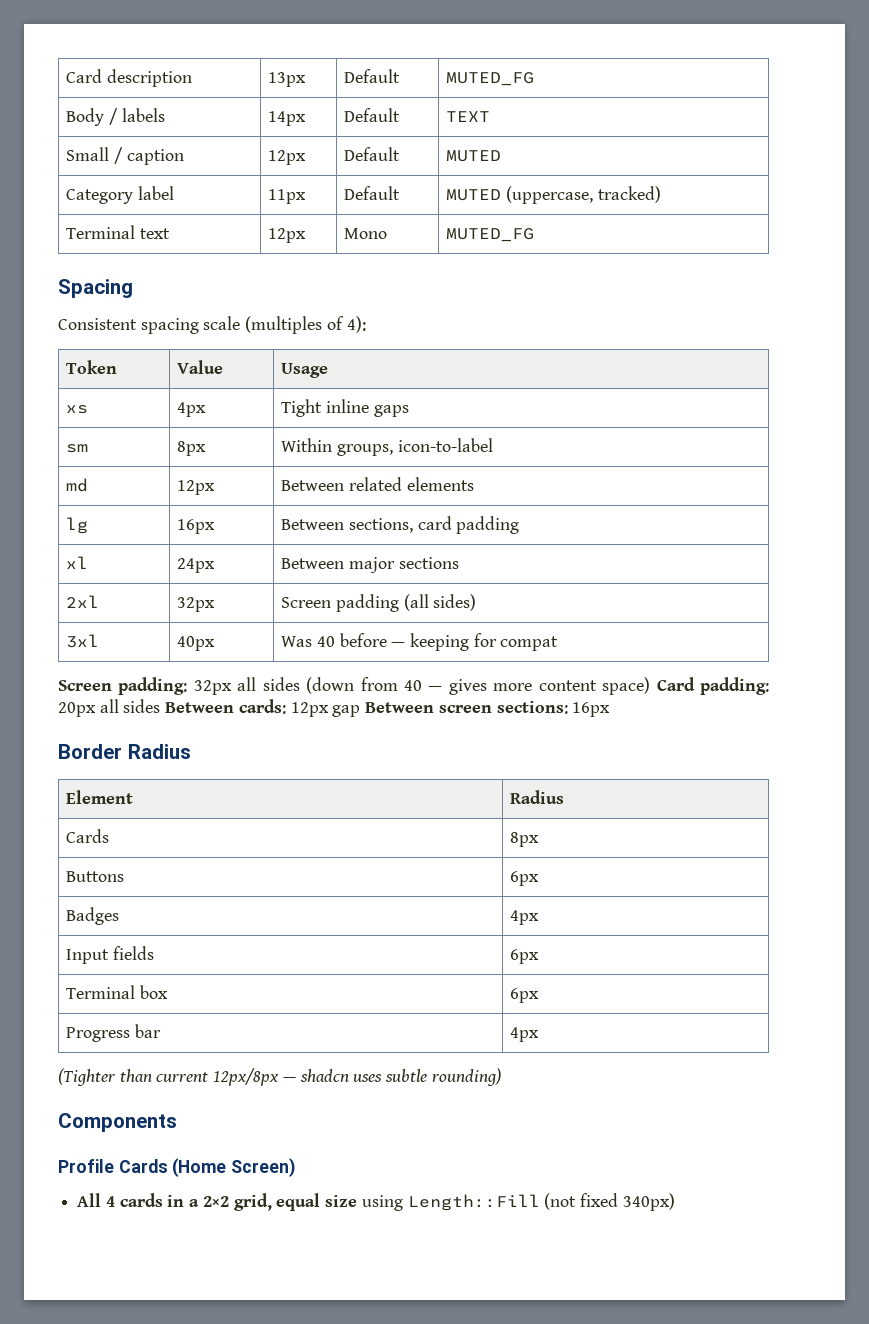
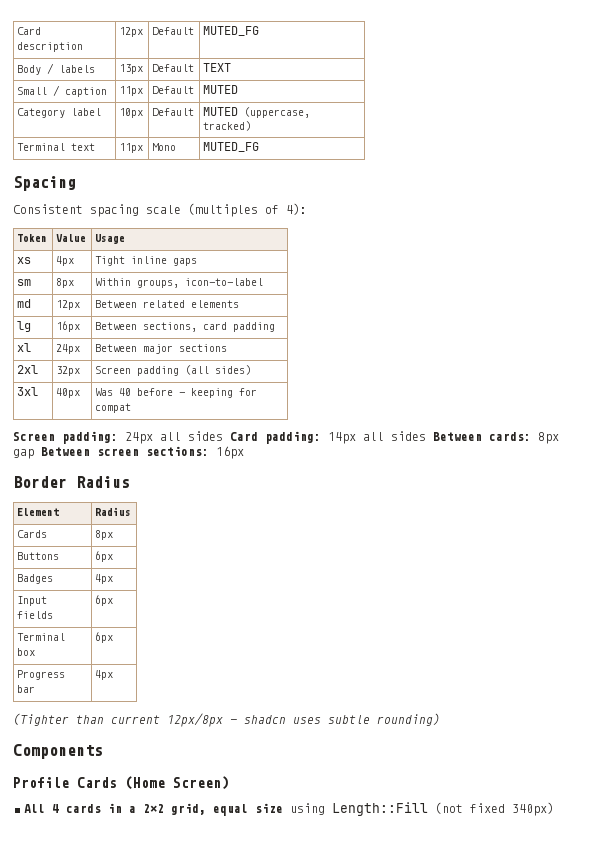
- Card description | 13px | Default | MUTED_FG
+ Card description | 12px | Default | MUTED_FG
- Body / labels | 14px | Default | TEXT
+ Body / labels | 13px | Default | TEXT
- Small / caption | 12px | Default | MUTED
+ Small / caption | 11px | Default | MUTED
- Category label | 11px | Default | MUTED (uppercase, tracked)
+ Category label | 10px | Default | MUTED (uppercase, tracked)
- Terminal text | 12px | Mono | MUTED_FG
+ Terminal text | 11px | Mono | MUTED_FG
- Screen padding: 32px all sides (down from 40 — gives more content space) Card padding: 20px all sides Between cards: 12px gap Between screen sections: 16px
+ Screen padding: 24px all sides Card padding: 14px all sides Between cards: 8px gap Between screen sections: 16px

